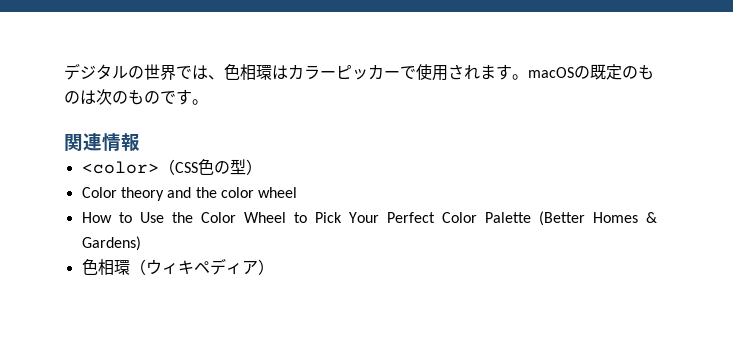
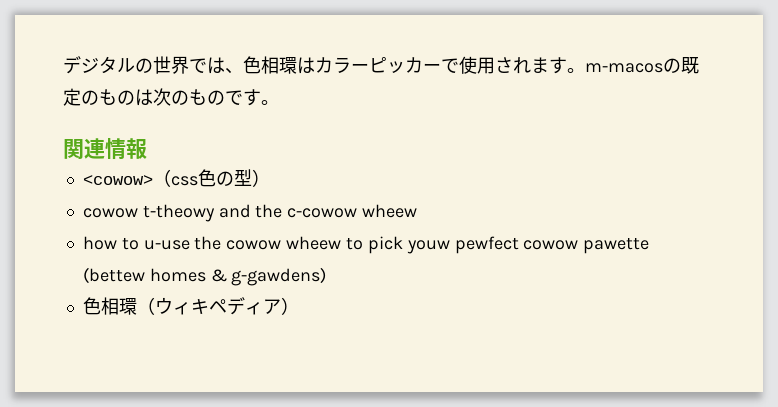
- デジタルの世界では、色相環はカラーピッカーで使用されます。macOSの既定のものは次のものです。
+ デジタルの世界では、色相環はカラーピッカーで使用されます。m-macosの既定のものは次のものです。
- <color>（CSS色の型）
+ <cowow>（css色の型）
- Color theory and the color wheel
- How to Use the Color Wheel to Pick Your Perfect Color Palette (Better Homes & Gardens)
+ cowow t-theowy and the c-cowow wheew
+ how to u-use the cowow wheew to pick youw pewfect cowow pawette (bettew homes & g-gawdens)

